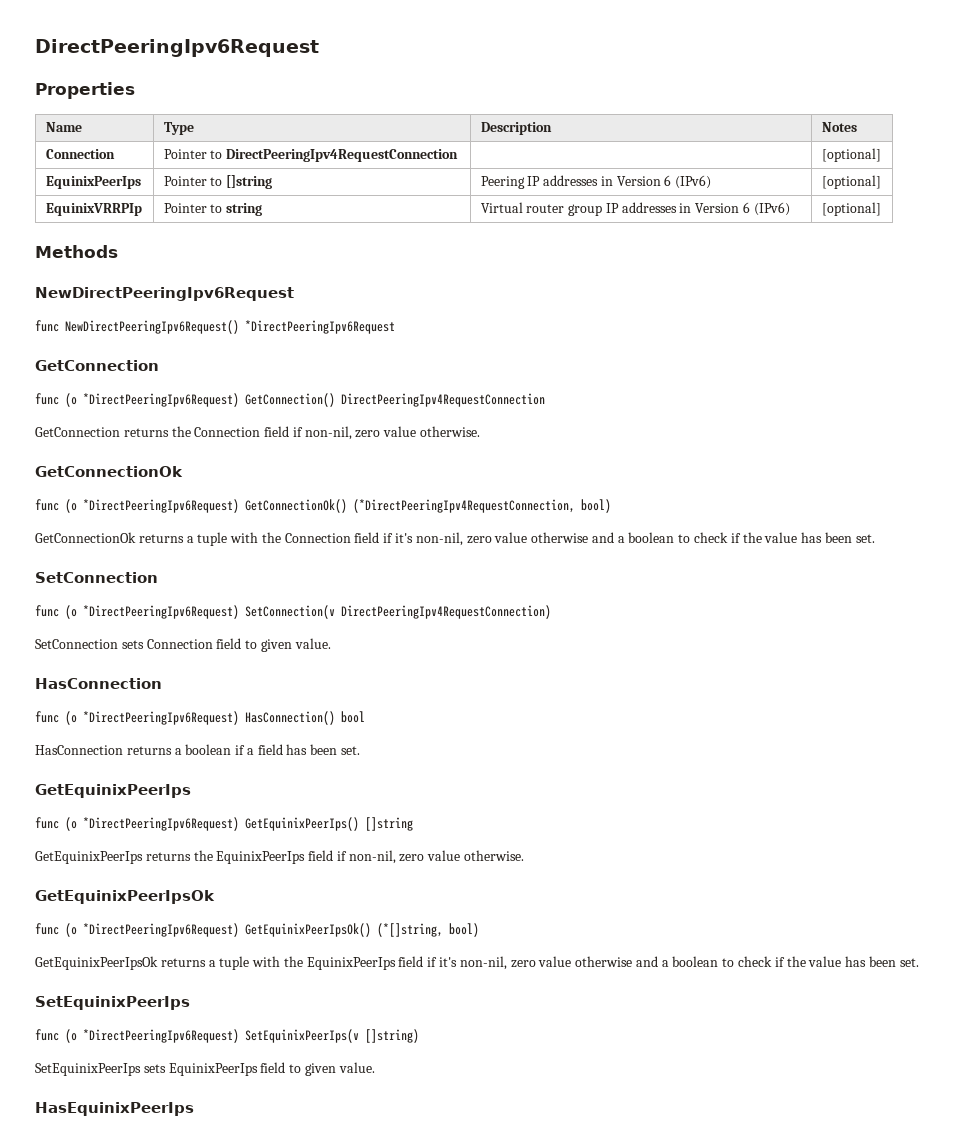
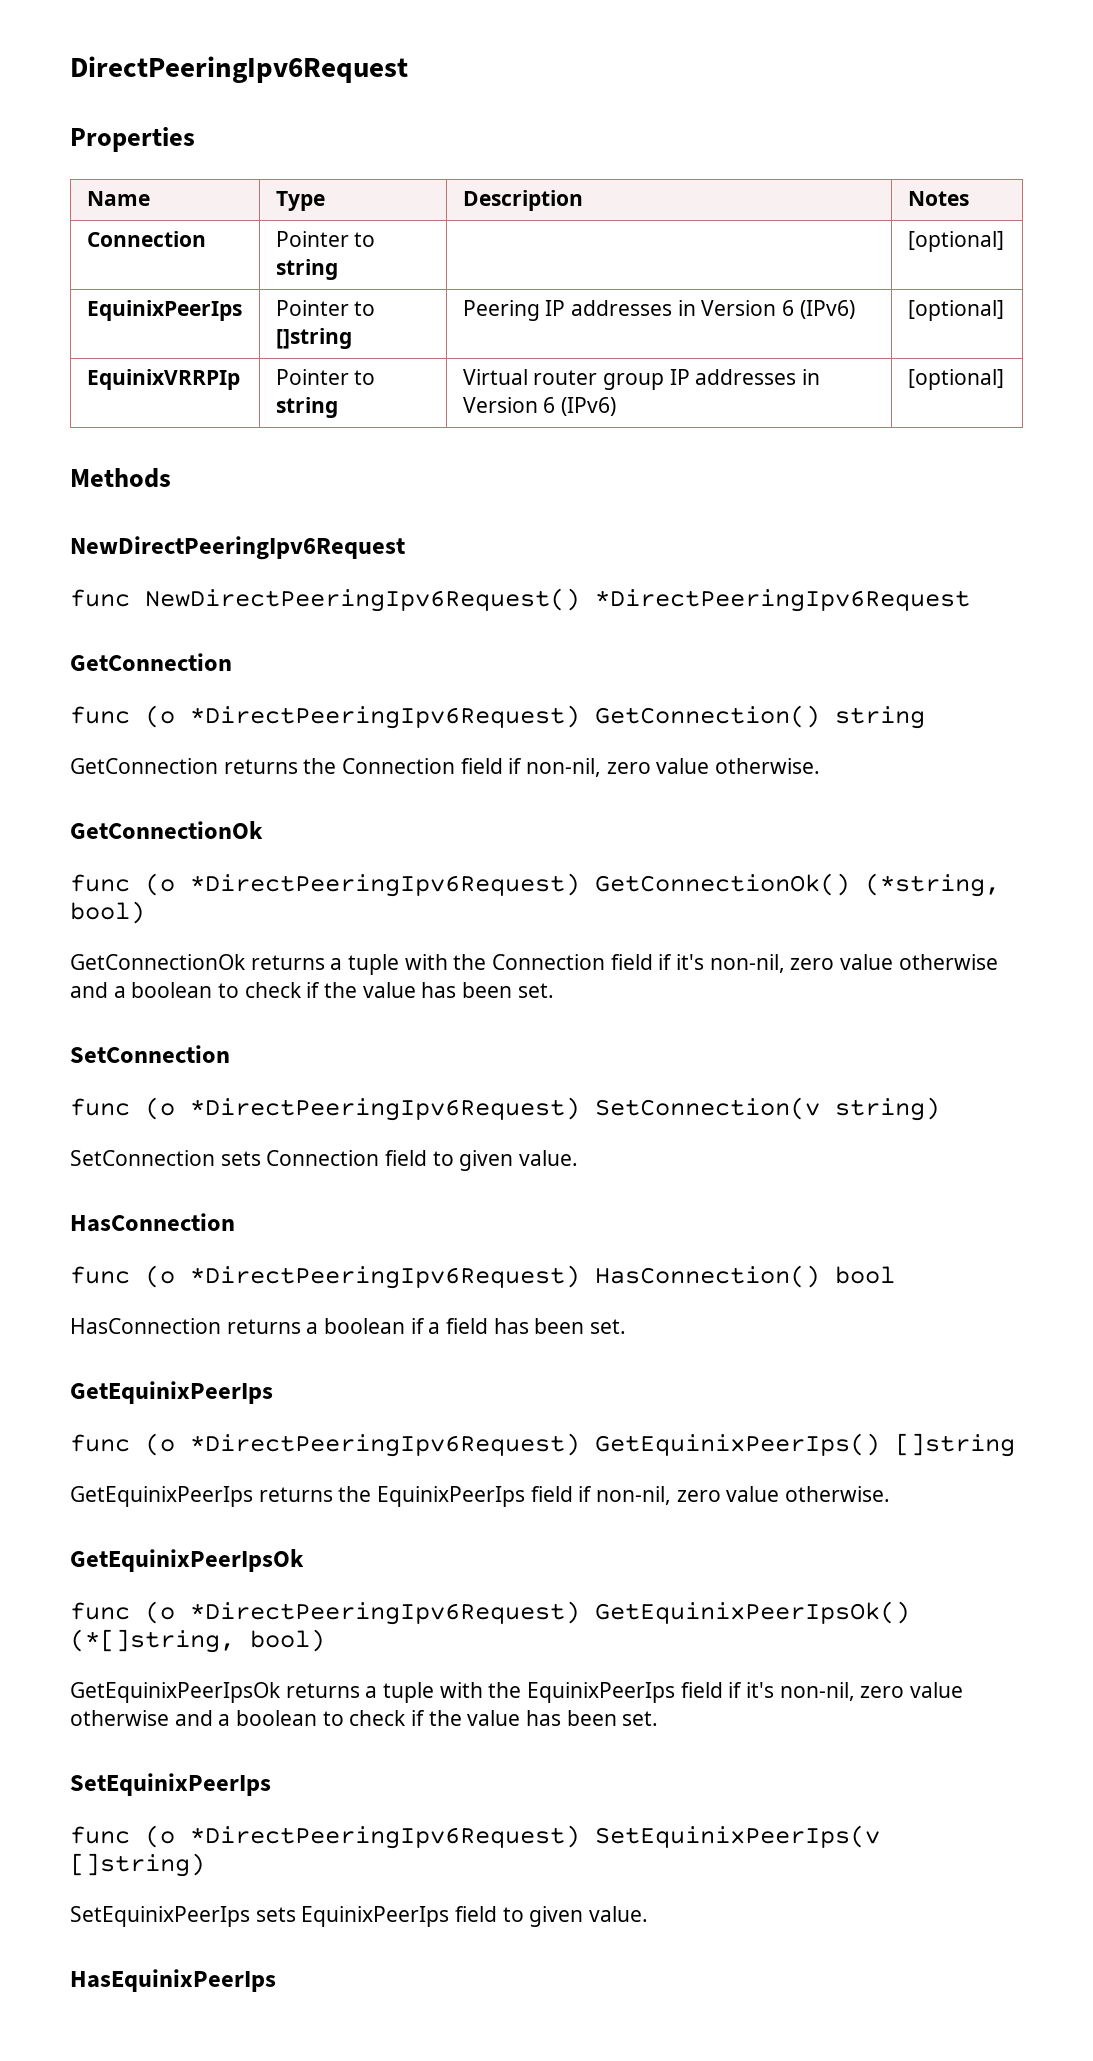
- Connection | Pointer to DirectPeeringIpv4RequestConnection | | [optional]
+ Connection | Pointer to string | | [optional]
- func (o *DirectPeeringIpv6Request) GetConnection() DirectPeeringIpv4RequestConnection
+ func (o *DirectPeeringIpv6Request) GetConnection() string
- func (o *DirectPeeringIpv6Request) GetConnectionOk() (*DirectPeeringIpv4RequestConnection, bool)
+ func (o *DirectPeeringIpv6Request) GetConnectionOk() (*string, bool)
- func (o *DirectPeeringIpv6Request) SetConnection(v DirectPeeringIpv4RequestConnection)
+ func (o *DirectPeeringIpv6Request) SetConnection(v string)

